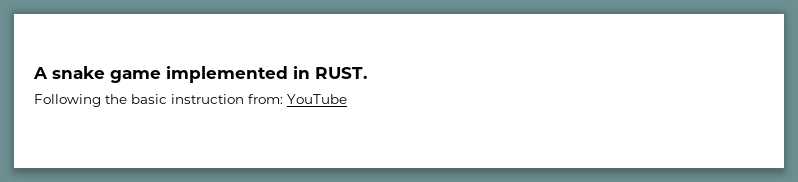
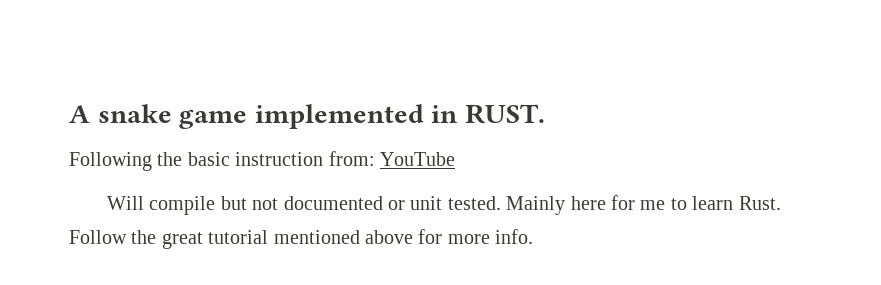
+ Will compile but not documented or unit tested. Mainly here for me to learn Rust. Follow the great tutorial mentioned above for more info.

